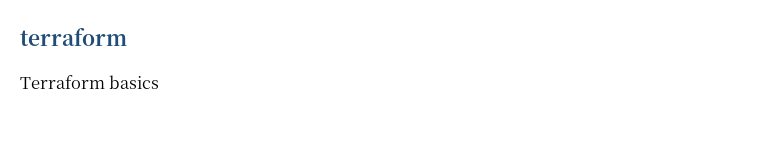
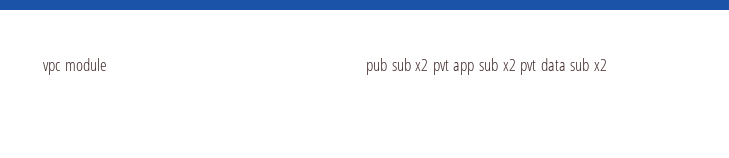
- terraform
- Terraform basics
+ vpc module
+ pub sub x2 pvt app sub x2 pvt data sub x2

